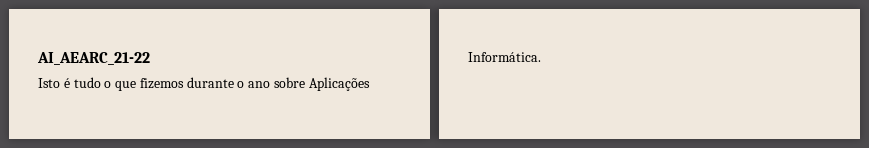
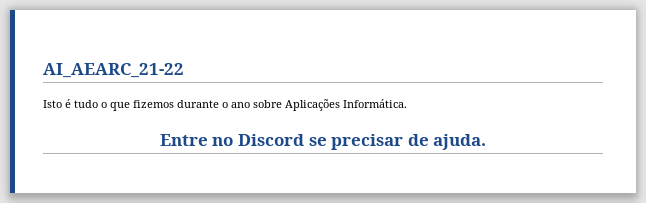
+ Entre no Discord se precisar de ajuda.

